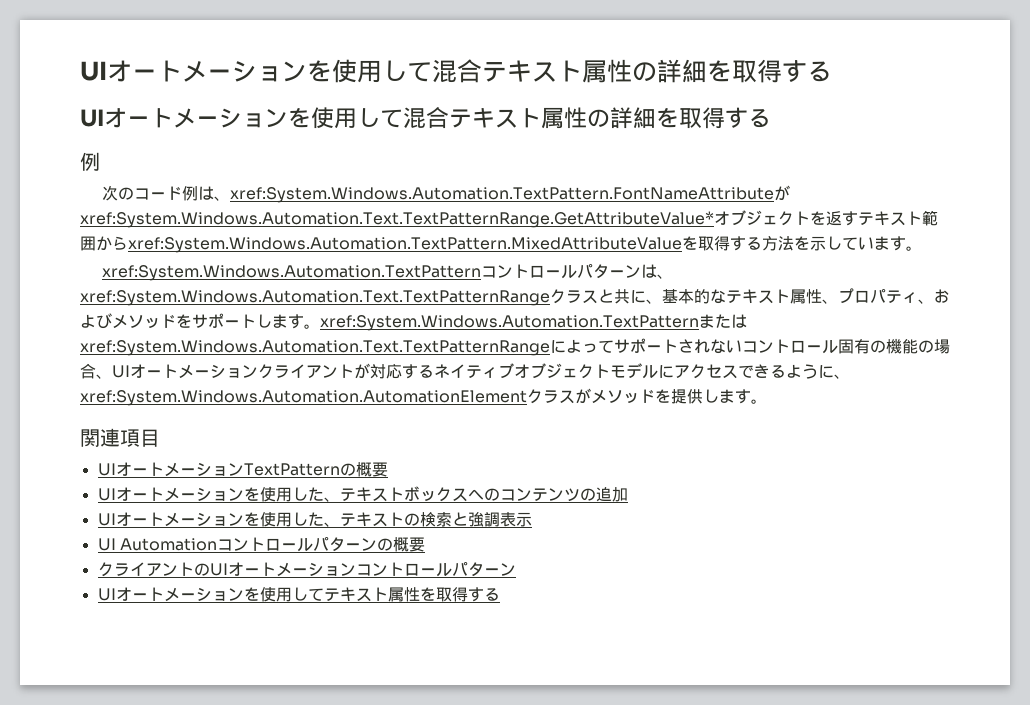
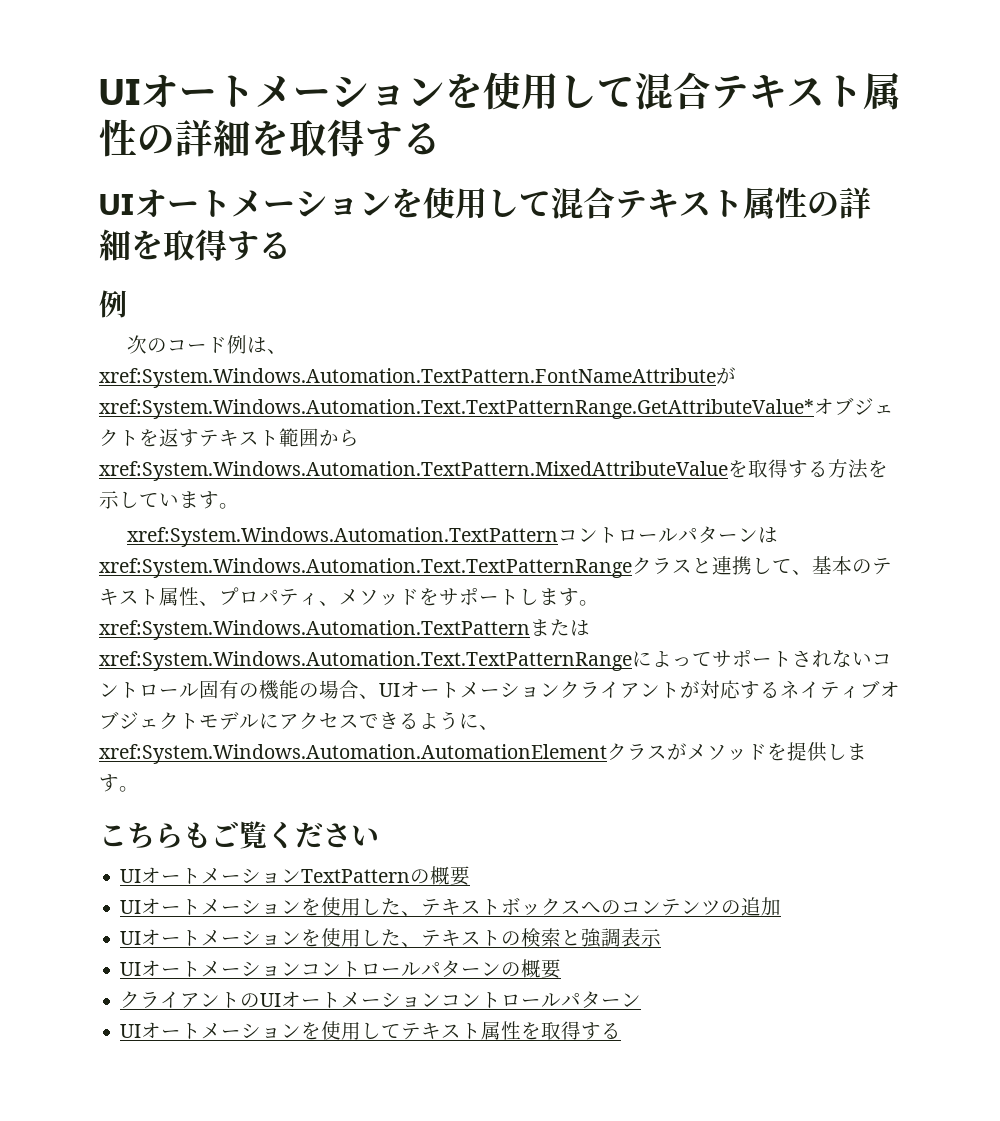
- xref:System.Windows.Automation.TextPatternコントロールパターンは、xref:System.Windows.Automation.Text.TextPatternRangeクラスと共に、基本的なテキスト属性、プロパティ、およびメソッドをサポートします。xref:System.Windows.Automation.TextPatternまたはxref:System.Windows.Automation.Text.TextPatternRangeによってサポートされないコントロール固有の機能の場合、UIオートメーションクライアントが対応するネイティブオブジェクトモデルにアクセスできるように、xref:System.Windows.Automation.AutomationElementクラスがメソッドを提供します。
+ xref:System.Windows.Automation.TextPatternコントロールパターンはxref:System.Windows.Automation.Text.TextPatternRangeクラスと連携して、基本のテキスト属性、プロパティ、メソッドをサポートします。xref:System.Windows.Automation.TextPatternまたはxref:System.Windows.Automation.Text.TextPatternRangeによってサポートされないコントロール固有の機能の場合、UIオートメーションクライアントが対応するネイティブオブジェクトモデルにアクセスできるように、xref:System.Windows.Automation.AutomationElementクラスがメソッドを提供します。
- 関連項目
+ こちらもご覧ください
- UI Automationコントロールパターンの概要
+ UIオートメーションコントロールパターンの概要

